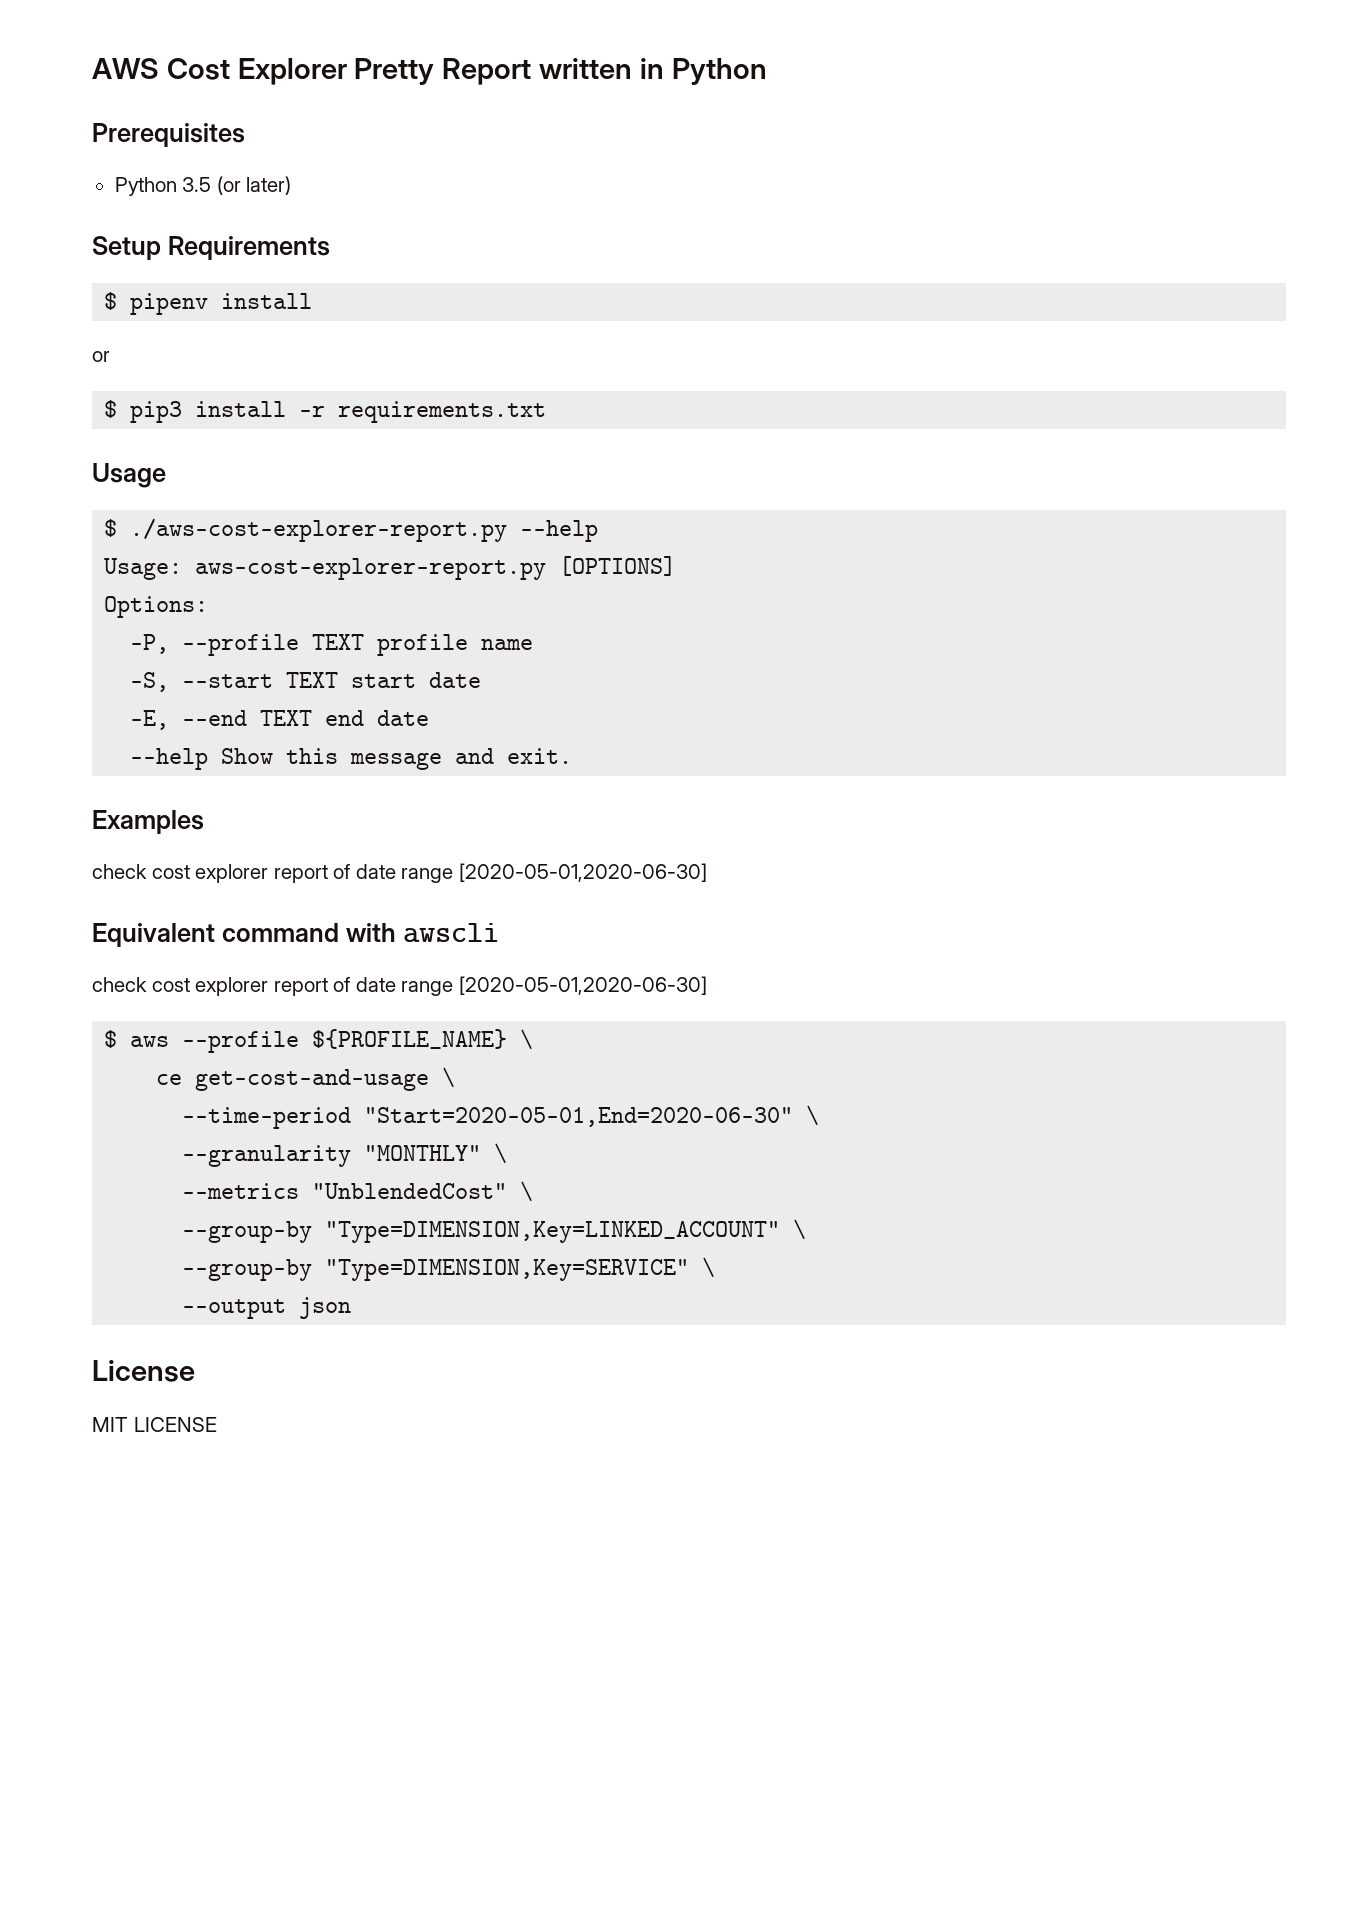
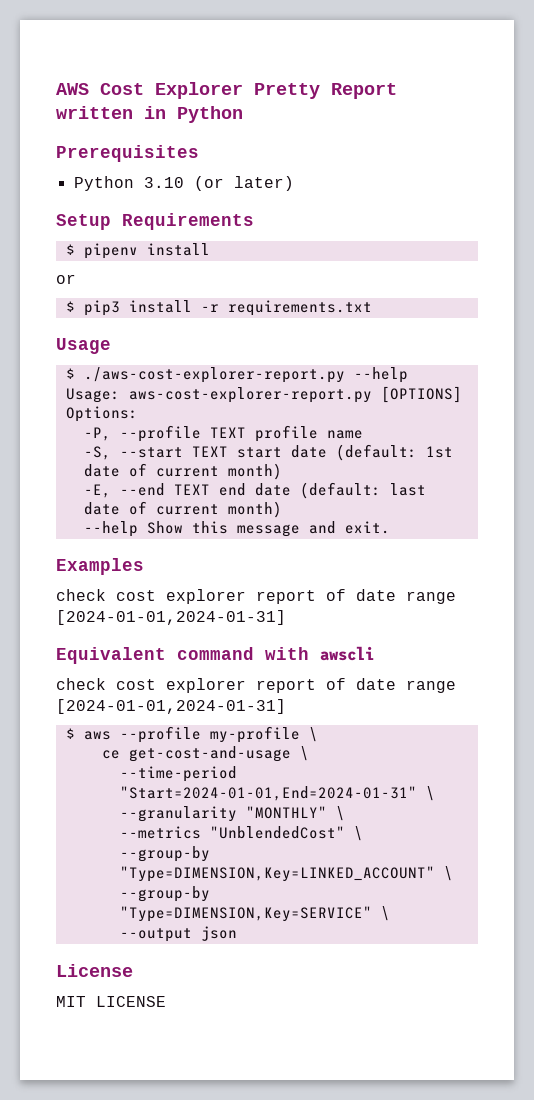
- Python 3.5 (or later)
+ Python 3.10 (or later)
- -S, --start TEXT start date
+ -S, --start TEXT start date (default: 1st date of current month)
- -E, --end TEXT end date
+ -E, --end TEXT end date (default: last date of current month)
  Examples
- check cost explorer report of date range [2020-05-01,2020-06-30]
+ check cost explorer report of date range [2024-01-01,2024-01-31]
  Equivalent command with awscli
- check cost explorer report of date range [2020-05-01,2020-06-30]
+ check cost explorer report of date range [2024-01-01,2024-01-31]
- $ aws --profile ${PROFILE_NAME} \
+ $ aws --profile my-profile \
- --time-period "Start=2020-05-01,End=2020-06-30" \
+ --time-period "Start=2024-01-01,End=2024-01-31" \

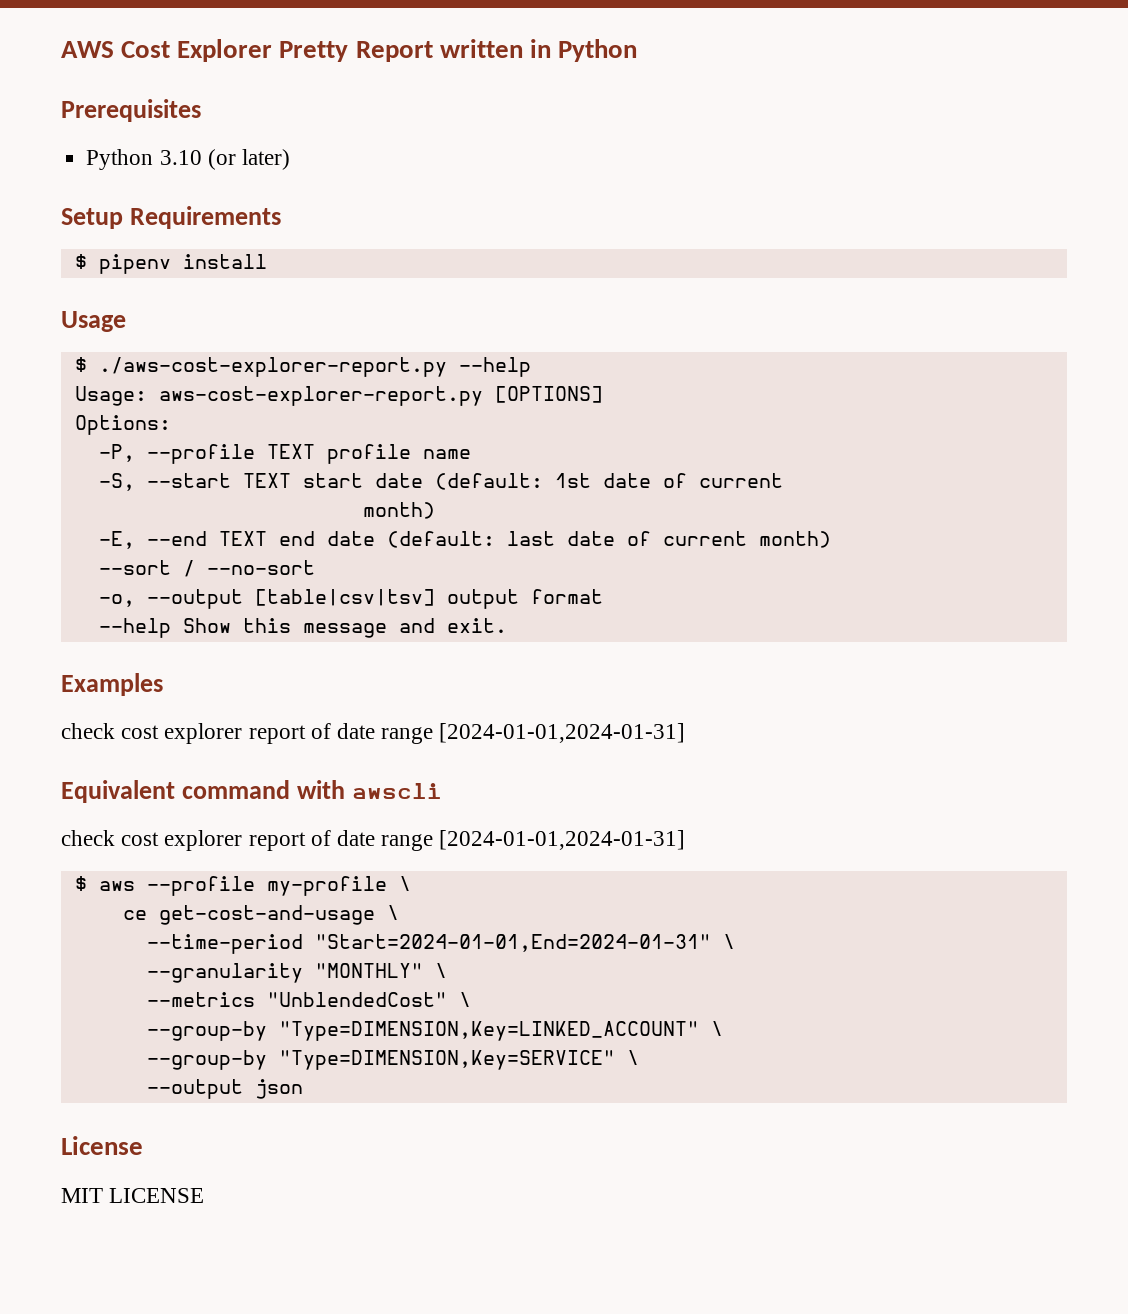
- or
- $ pip3 install -r requirements.txt
- -S, --start TEXT start date (default: 1st date of current month)
+ -S, --start TEXT start date (default: 1st date of current
+ month)
+ --sort / --no-sort
+ -o, --output [table|csv|tsv] output format

